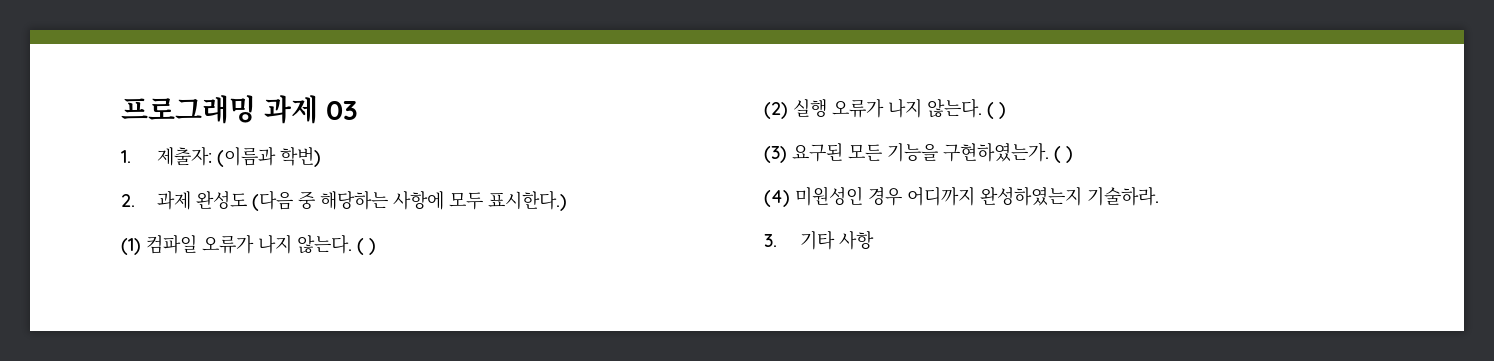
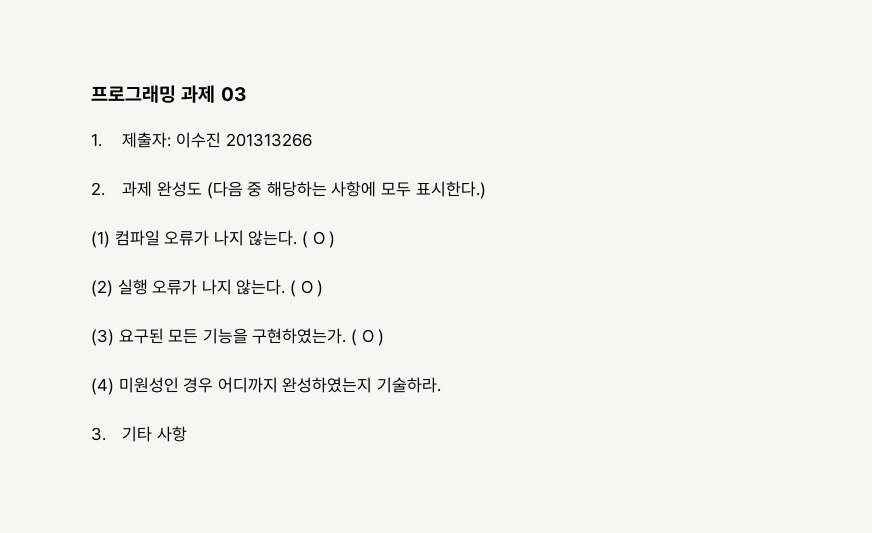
- 1. 제출자: (이름과 학번)
+ 1. 제출자: 이수진 201313266
- (1) 컴파일 오류가 나지 않는다. ( )
+ (1) 컴파일 오류가 나지 않는다. ( O )
- (2) 실행 오류가 나지 않는다. ( )
+ (2) 실행 오류가 나지 않는다. ( O )
- (3) 요구된 모든 기능을 구현하였는가. ( )
+ (3) 요구된 모든 기능을 구현하였는가. ( O )

